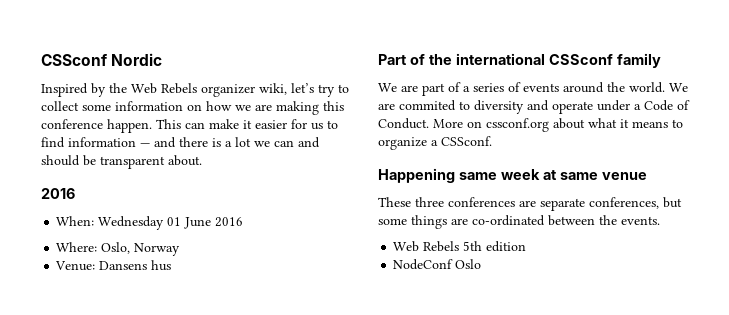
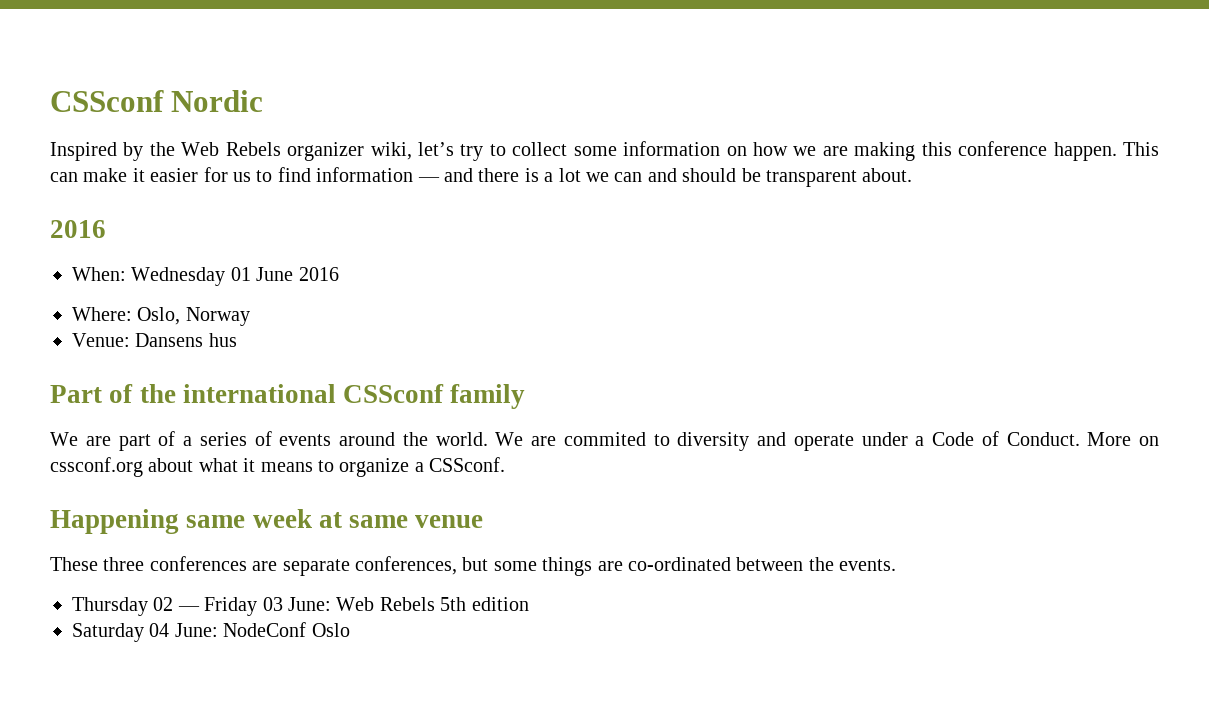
- Web Rebels 5th edition
+ Thursday 02 — Friday 03 June: Web Rebels 5th edition
- NodeConf Oslo
+ Saturday 04 June: NodeConf Oslo

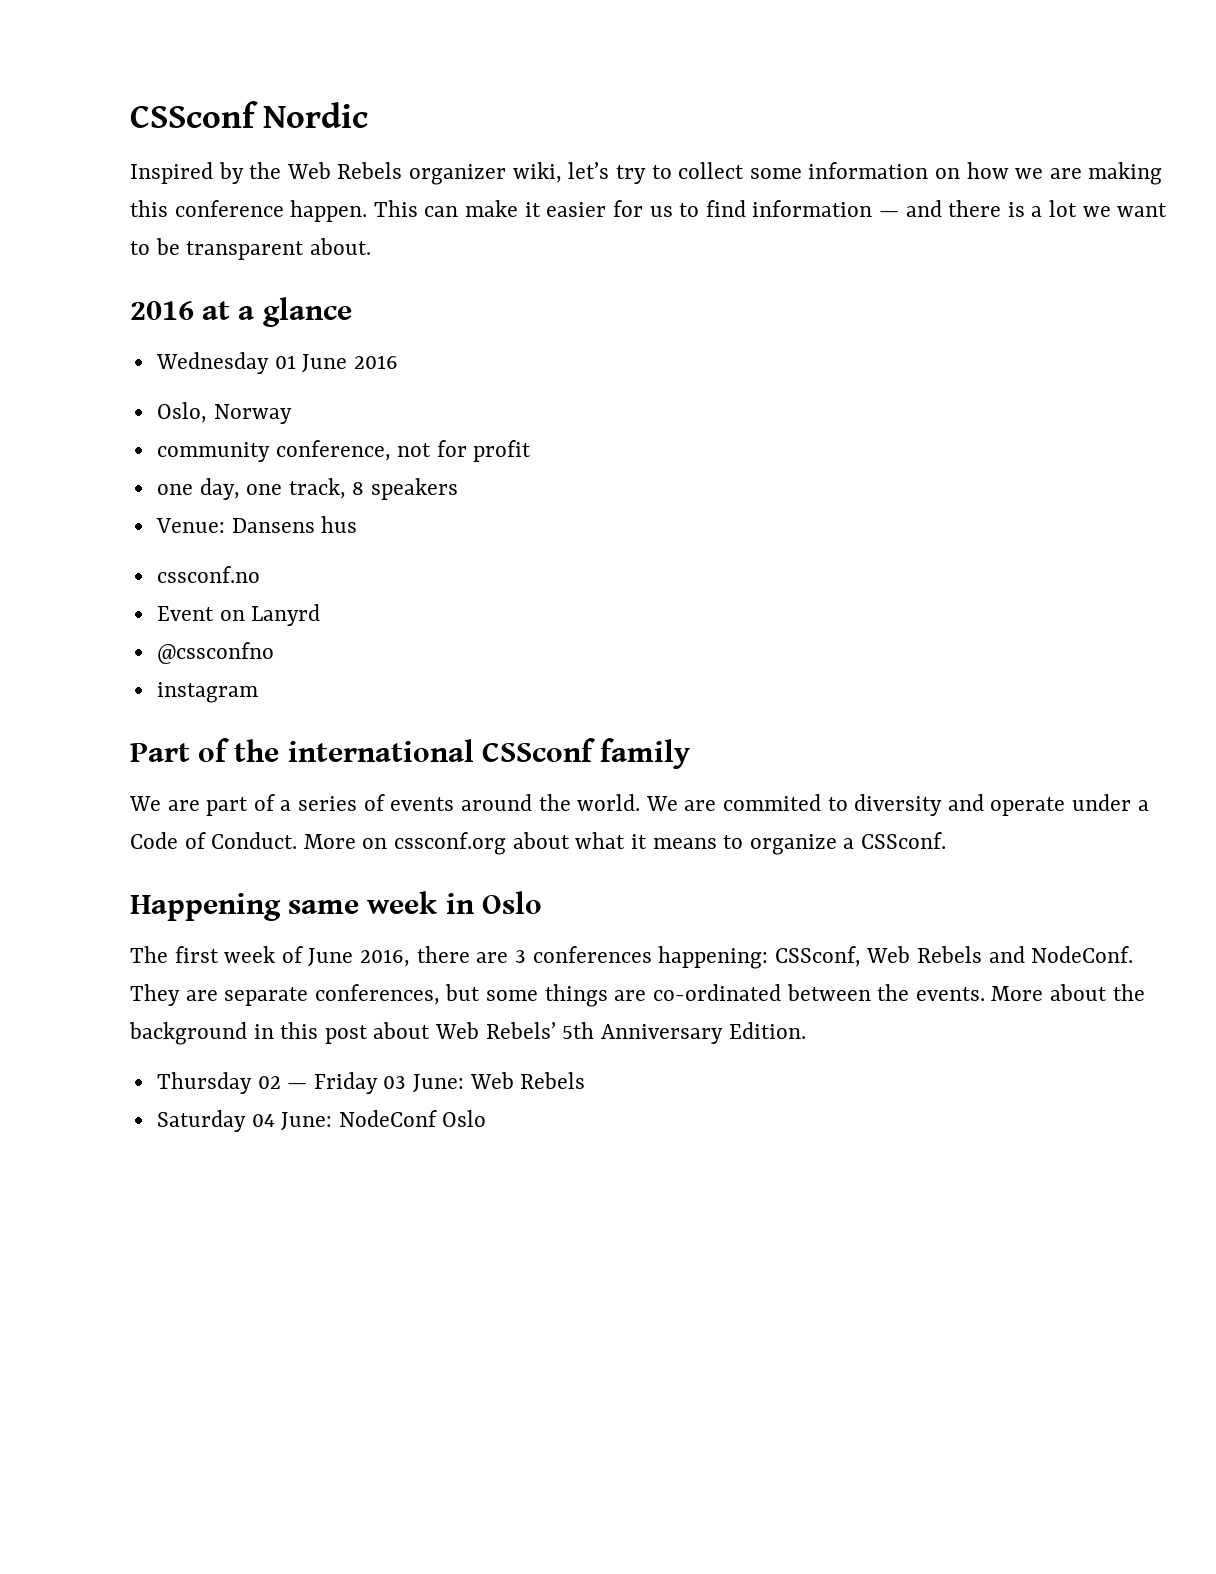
- This can make it easier for us to find information — and there is a lot we can and should be transparent about.
- 2016
- When: Wednesday 01 June 2016
+ This can make it easier for us to find information — and there is a lot we want to be transparent about.
+ 2016 at a glance
+ Wednesday 01 June 2016
- Where: Oslo, Norway
+ Oslo, Norway
+ community conference, not for profit
+ one day, one track, 8 speakers
  Venue: Dansens hus
+ cssconf.no
+ Event on Lanyrd
+ @cssconfno
+ instagram
- Happening same week at same venue
- These three conferences are separate conferences, but some things are co-ordinated between the events.
+ Happening same week in Oslo
+ The first week of June 2016, there are 3 conferences happening: CSSconf, Web Rebels and NodeConf. They are separate conferences, but some things are co-ordinated between the events. More about the background in this post about Web Rebels’ 5th Anniversary Edition.
- Thursday 02 — Friday 03 June: Web Rebels 5th edition
+ Thursday 02 — Friday 03 June: Web Rebels

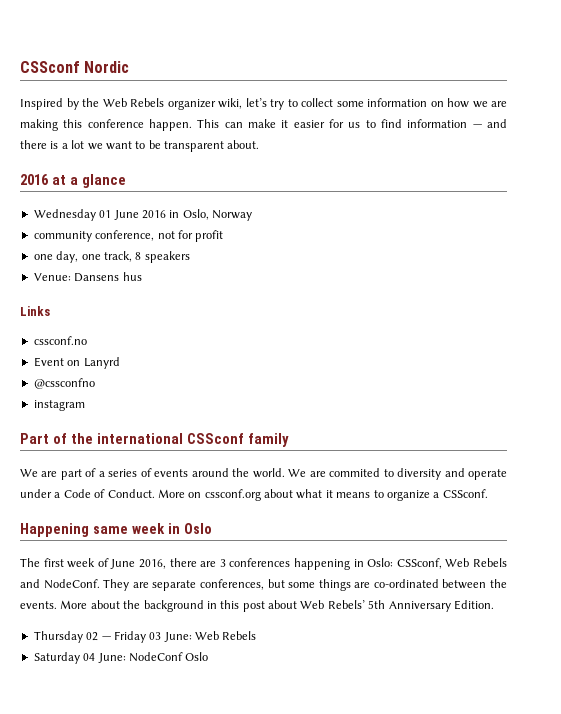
- Wednesday 01 June 2016
- Oslo, Norway
+ Wednesday 01 June 2016 in Oslo, Norway
+ Links
- The first week of June 2016, there are 3 conferences happening: CSSconf, Web Rebels and NodeConf.
+ The first week of June 2016, there are 3 conferences happening in Oslo: CSSconf, Web Rebels and NodeConf.

